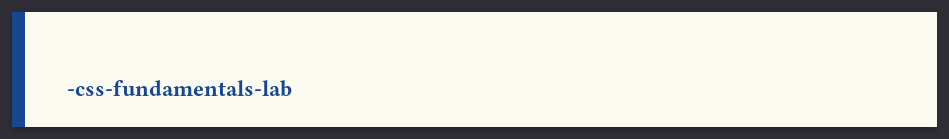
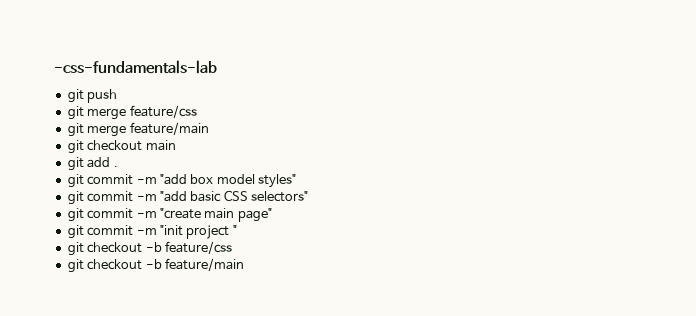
+ git push
+ git merge feature/css
+ git merge feature/main
+ git checkout main
+ git add .
+ git commit -m "add box model styles"
+ git commit -m "add basic CSS selectors"
+ git commit -m "create main page"
+ git commit -m "init project "
+ git checkout -b feature/css
+ git checkout -b feature/main

